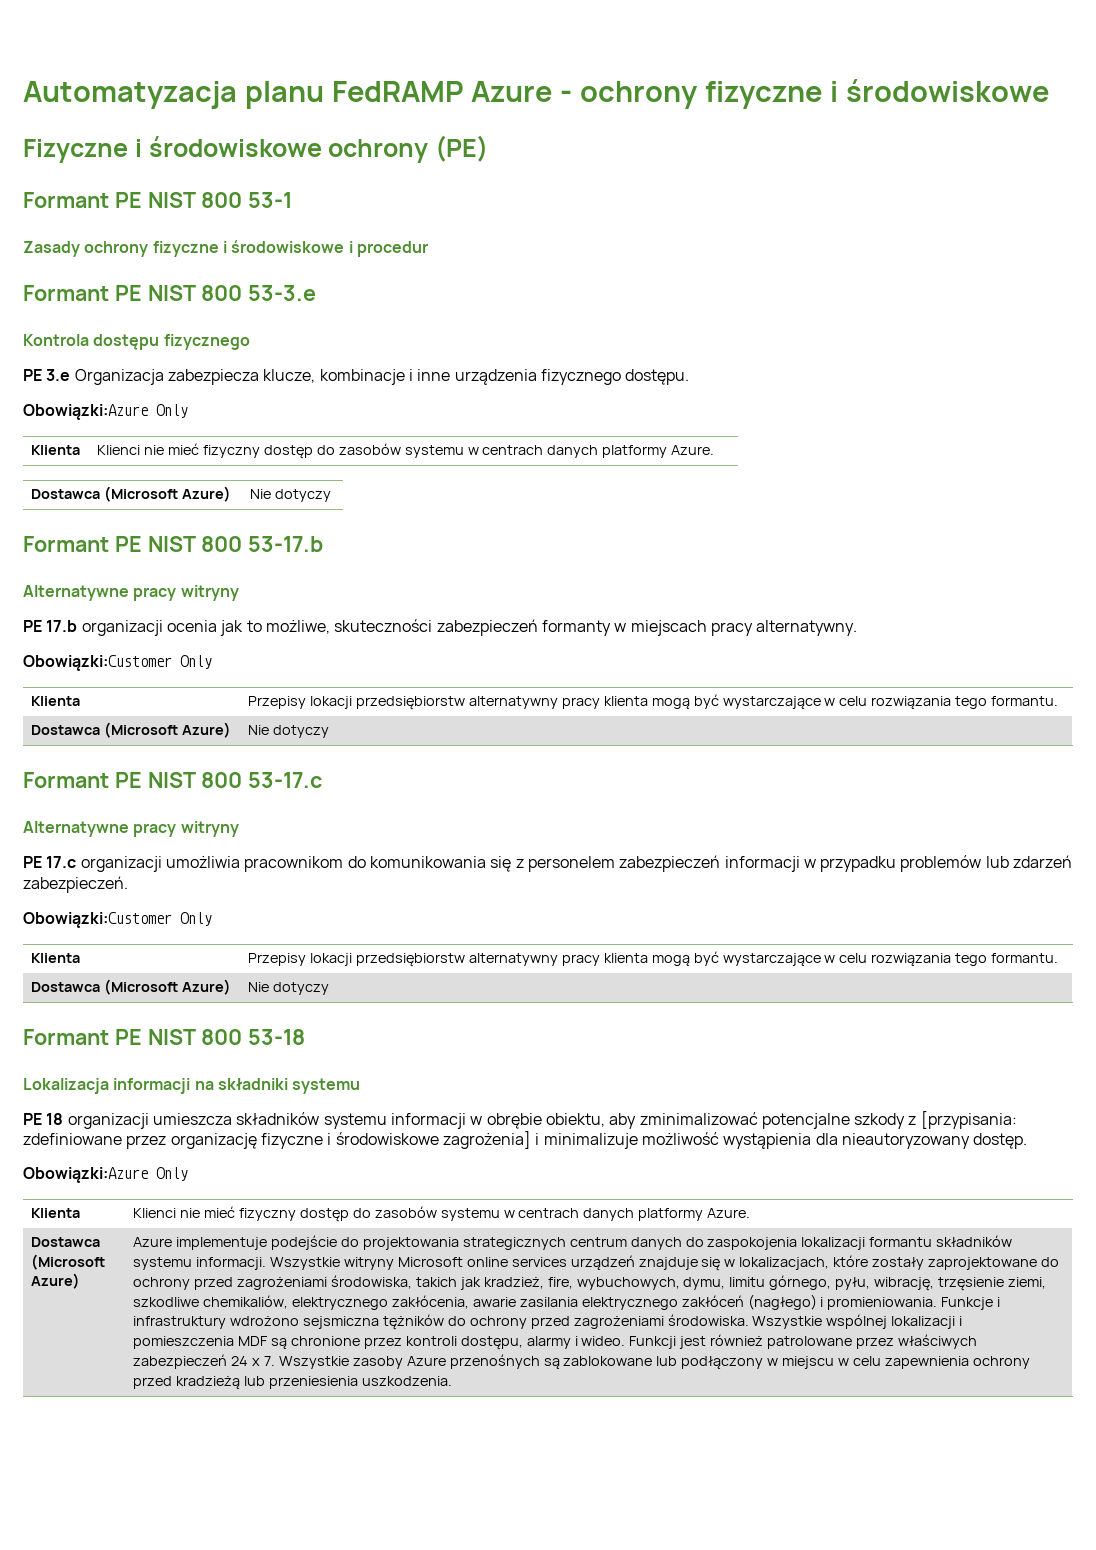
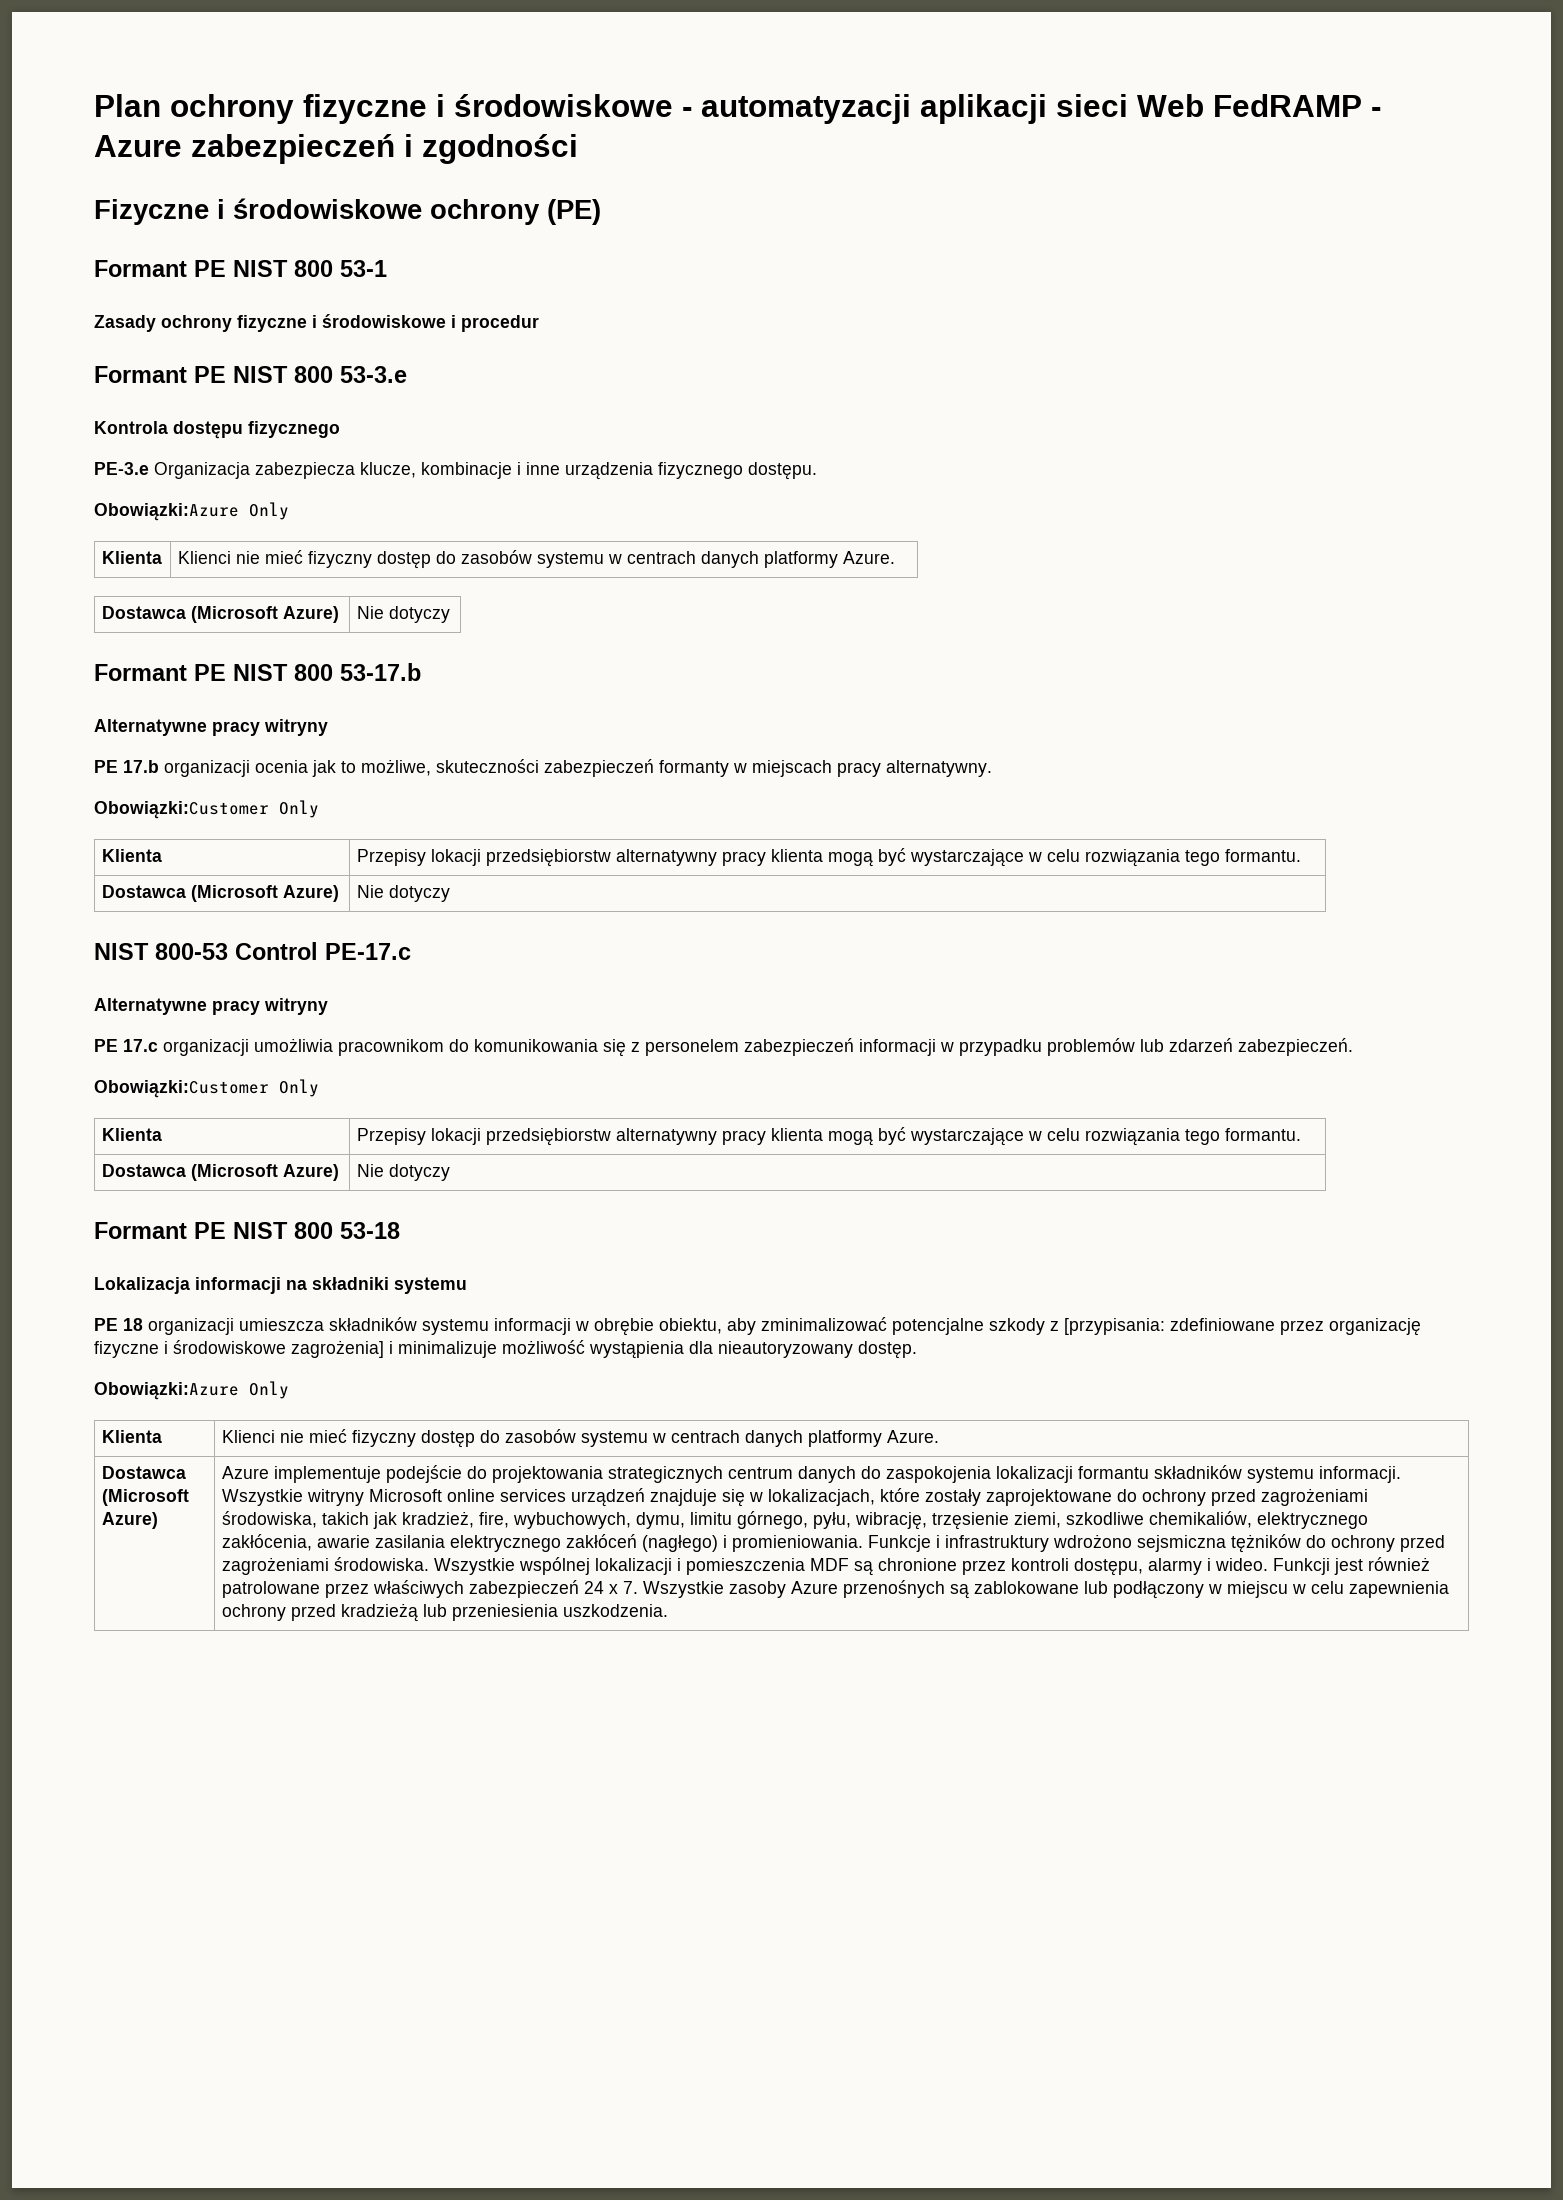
- Automatyzacja planu FedRAMP Azure - ochrony fizyczne i środowiskowe
+ Plan ochrony fizyczne i środowiskowe - automatyzacji aplikacji sieci Web FedRAMP - Azure zabezpieczeń i zgodności
- PE 3.e Organizacja zabezpiecza klucze, kombinacje i inne urządzenia fizycznego dostępu.
+ PE-3.e Organizacja zabezpiecza klucze, kombinacje i inne urządzenia fizycznego dostępu.
- Formant PE NIST 800 53-17.c
+ NIST 800-53 Control PE-17.c

